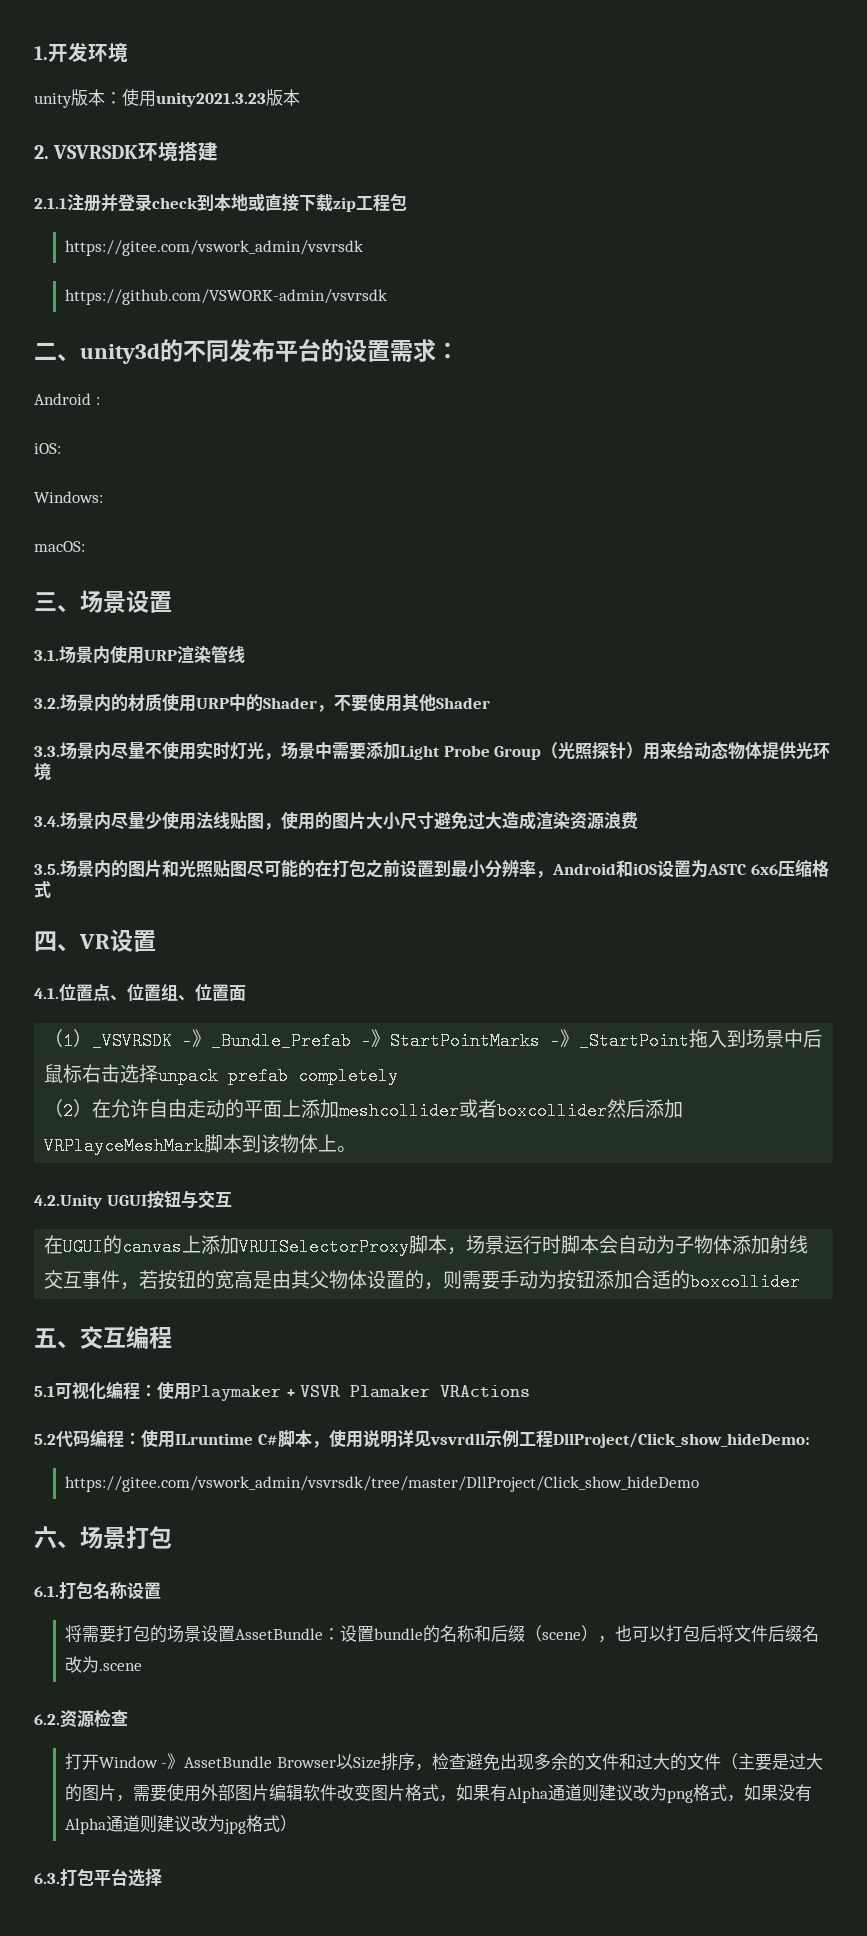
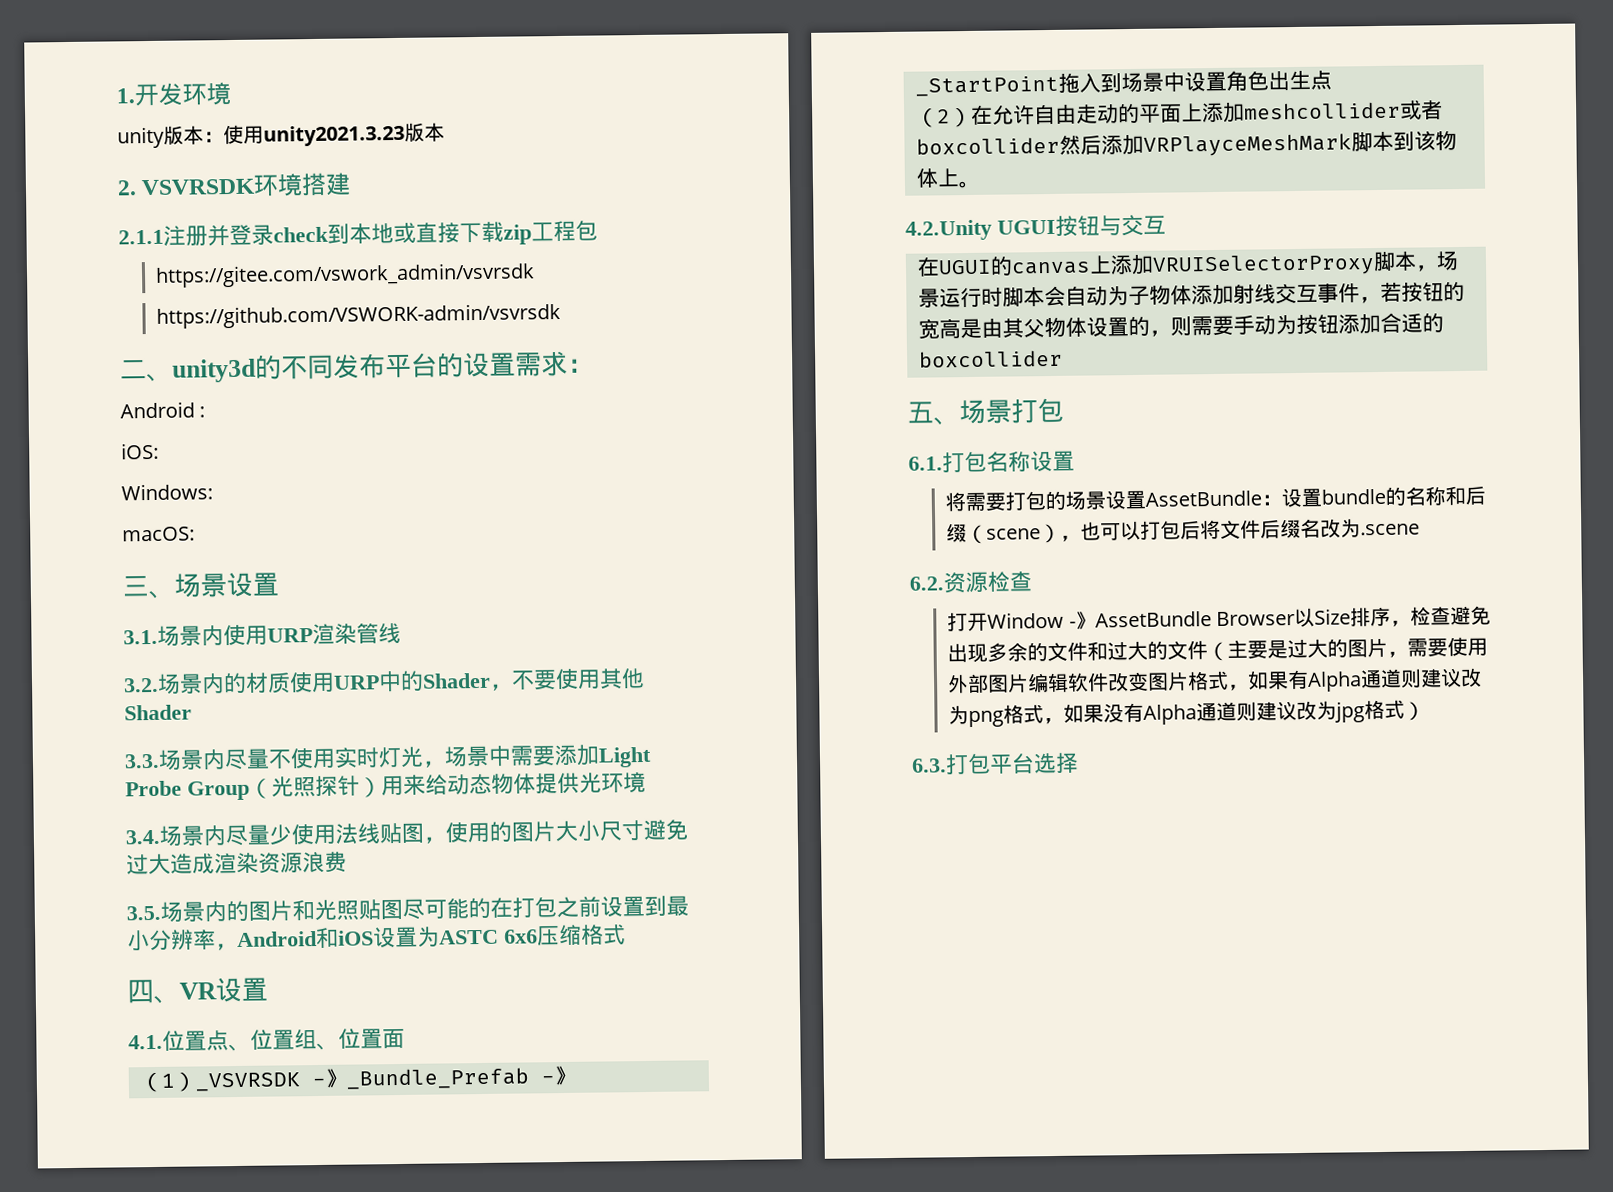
- （1）_VSVRSDK -》_Bundle_Prefab -》StartPointMarks -》_StartPoint拖入到场景中后鼠标右击选择unpack prefab completely
+ （1）_VSVRSDK -》_Bundle_Prefab -》_StartPoint拖入到场景中设置角色出生点
- 五、交互编程
- 5.1可视化编程：使用Playmaker + VSVR Plamaker VRActions
- 5.2代码编程：使用ILruntime C#脚本，使用说明详见vsvrdll示例工程DllProject/Click_show_hideDemo:
- https://gitee.com/vswork_admin/vsvrsdk/tree/master/DllProject/Click_show_hideDemo
- 六、场景打包
+ 五、场景打包

